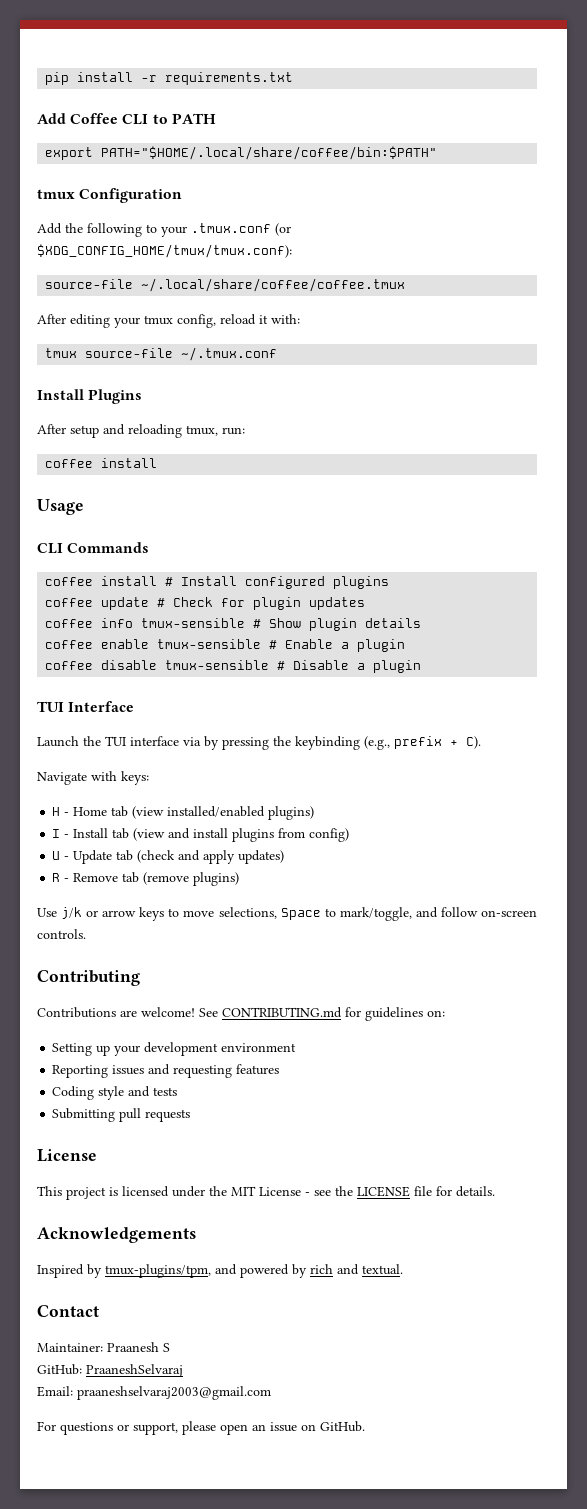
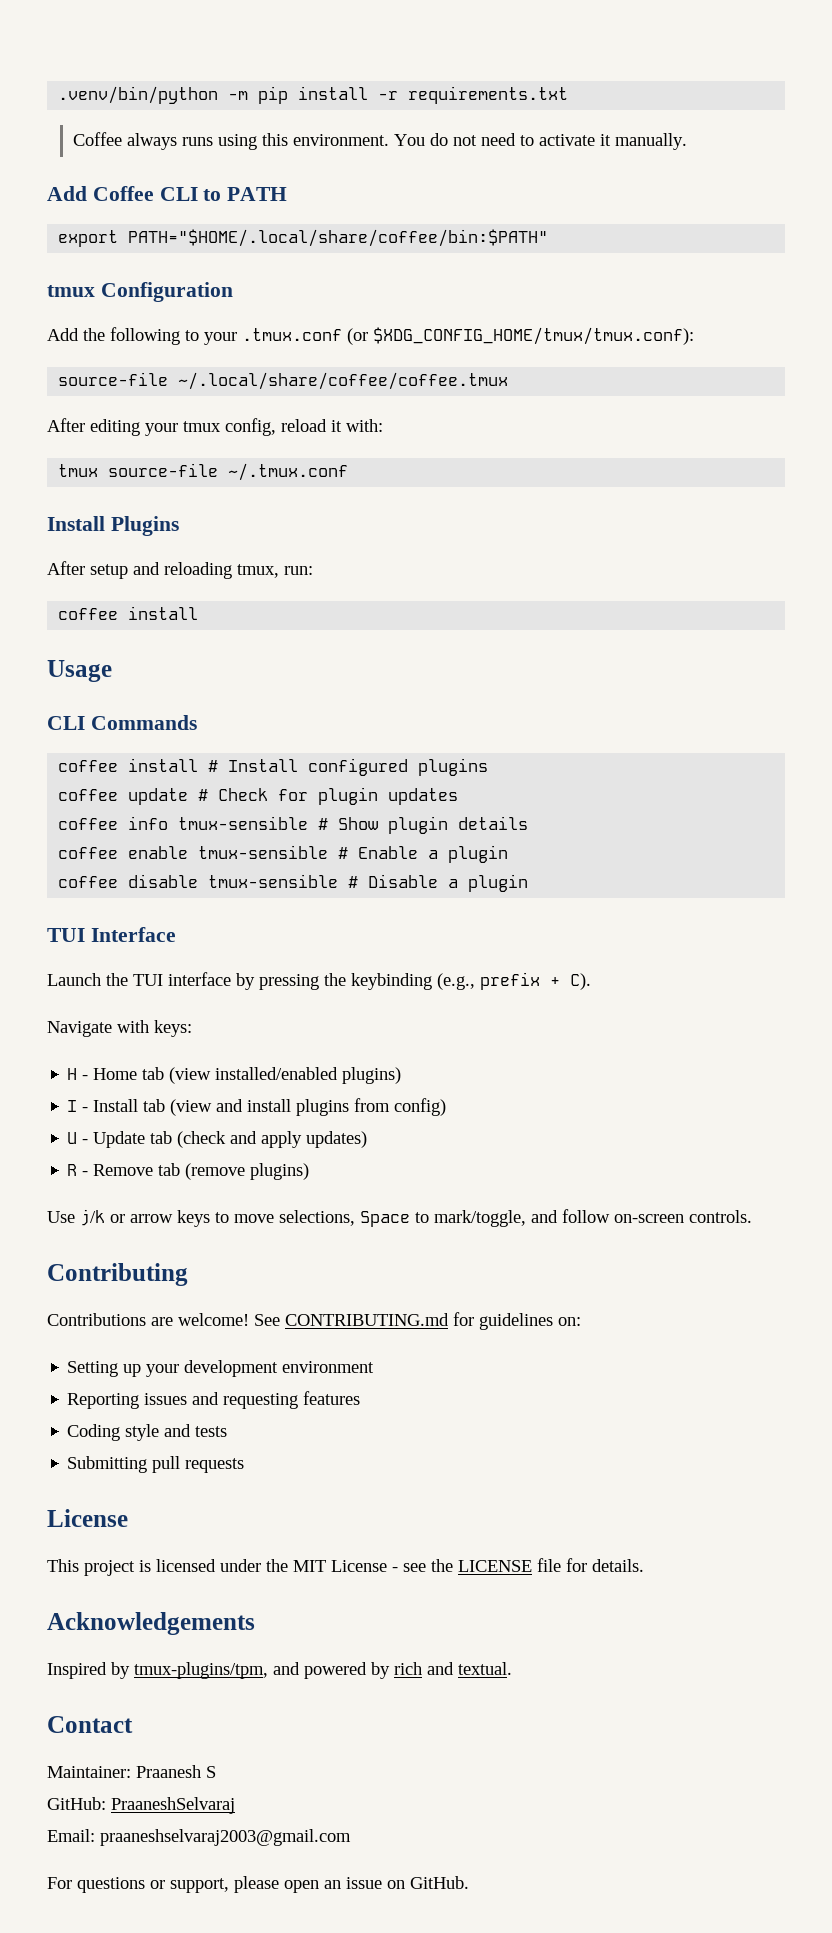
- pip install -r requirements.txt
+ .venv/bin/python -m pip install -r requirements.txt
+ Coffee always runs using this environment. You do not need to activate it manually.
- Launch the TUI interface via by pressing the keybinding (e.g., prefix + C).
+ Launch the TUI interface by pressing the keybinding (e.g., prefix + C).

